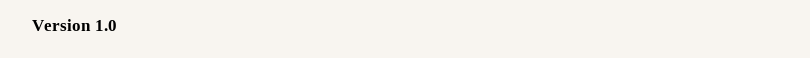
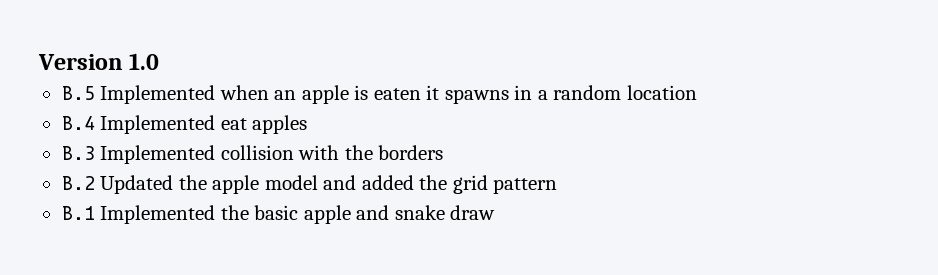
+ B.5 Implemented when an apple is eaten it spawns in a random location
+ B.4 Implemented eat apples
+ B.3 Implemented collision with the borders
+ B.2 Updated the apple model and added the grid pattern
+ B.1 Implemented the basic apple and snake draw

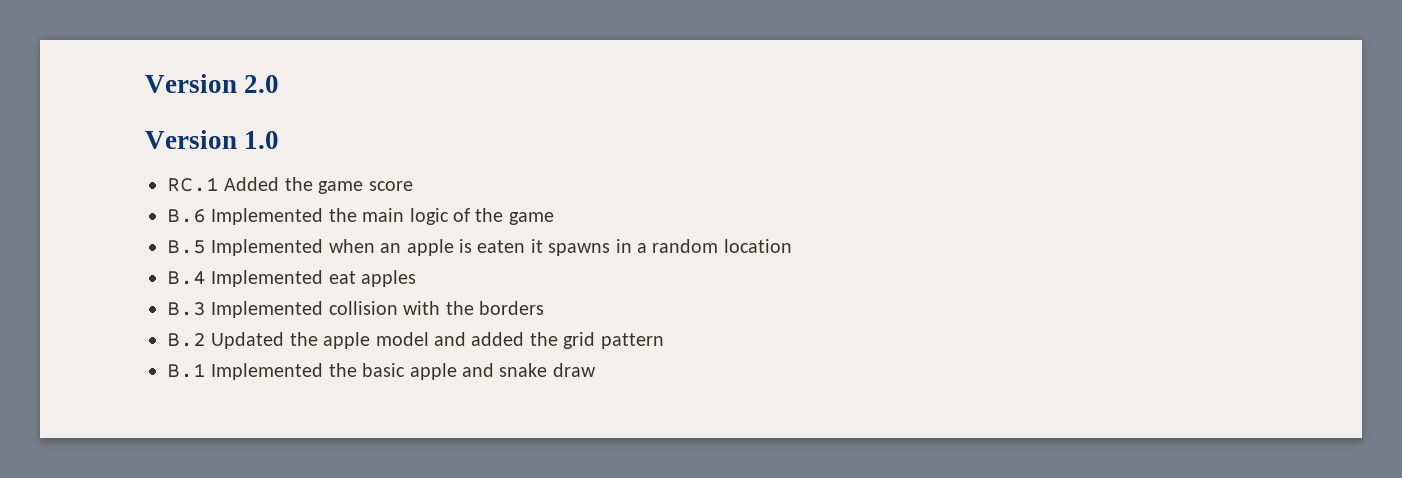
+ Version 2.0
+ RC.1 Added the game score
+ B.6 Implemented the main logic of the game

